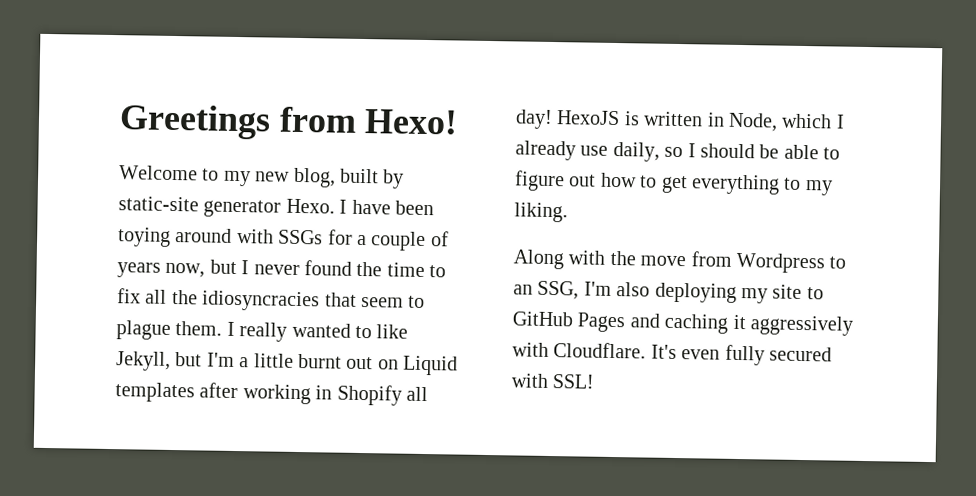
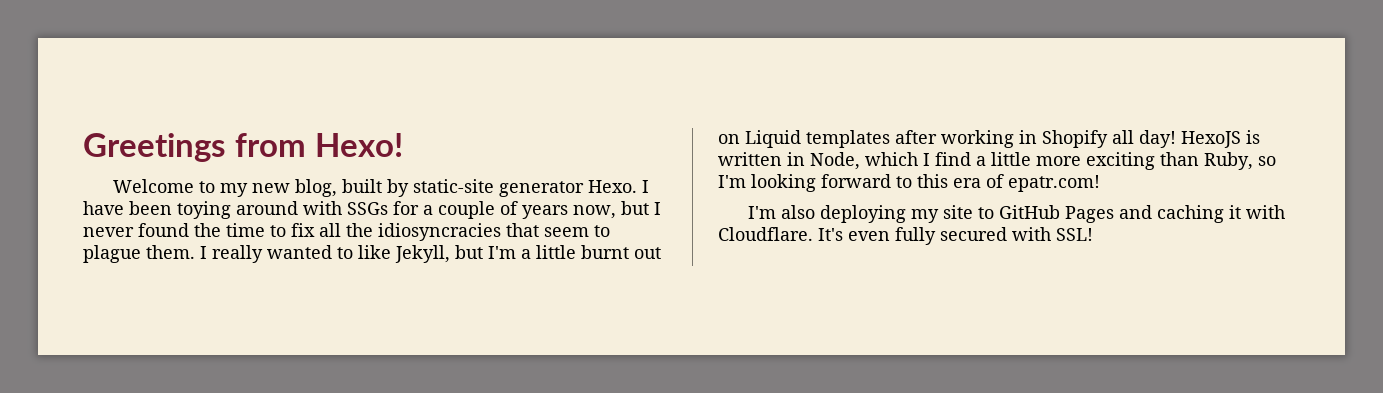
- HexoJS is written in Node, which I already use daily, so I should be able to figure out how to get everything to my liking.
- Along with the move from Wordpress to an SSG, I'm also deploying my site to GitHub Pages and caching it aggressively with Cloudflare.
+ HexoJS is written in Node, which I find a little more exciting than Ruby, so I'm looking forward to this era of epatr.com!
+ I'm also deploying my site to GitHub Pages and caching it with Cloudflare.

